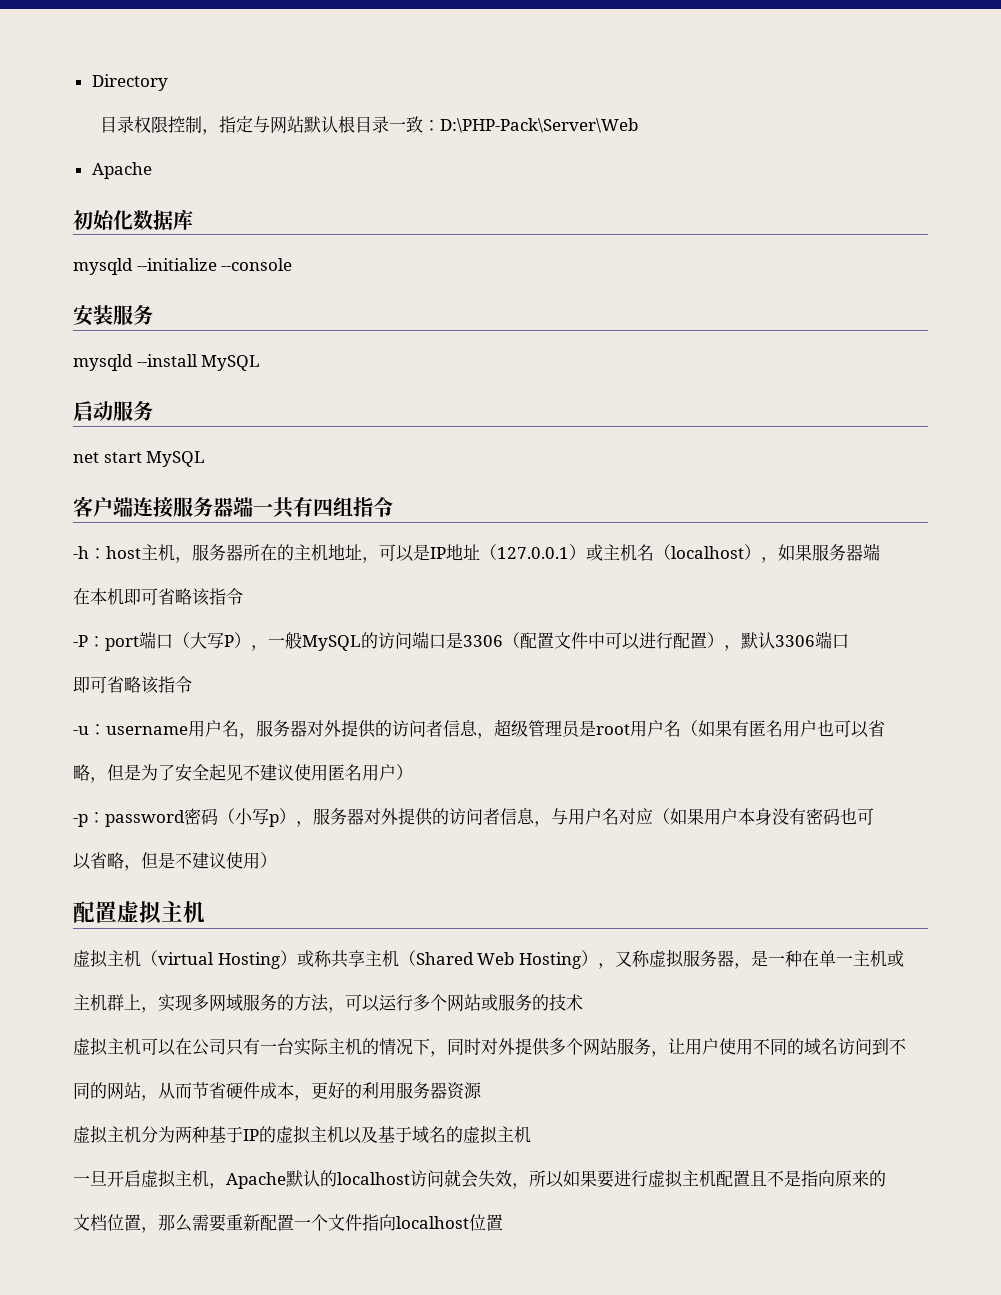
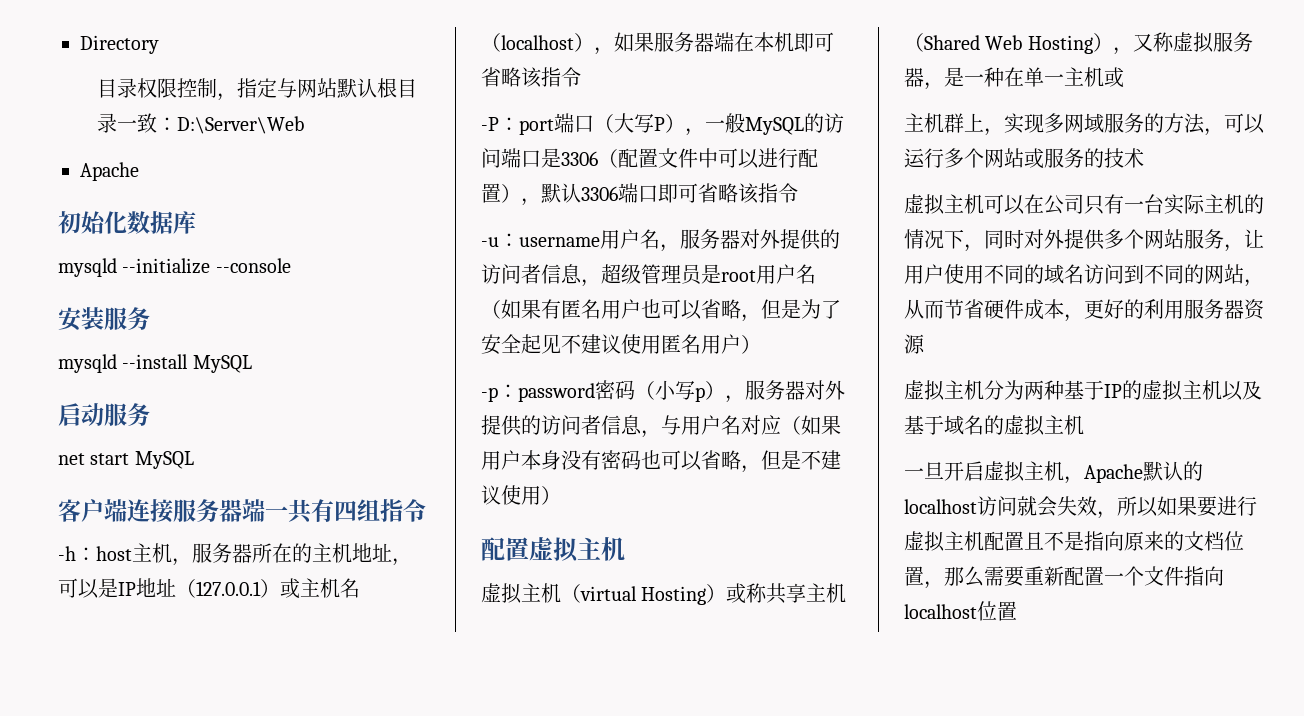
- 目录权限控制，指定与网站默认根目录一致：D:\PHP-Pack\Server\Web
+ 目录权限控制，指定与网站默认根目录一致：D:\Server\Web
- -h：host主机，服务器所在的主机地址，可以是IP地址（127.0.0.1）或主机名（localhost），如果服务器端
- 在本机即可省略该指令
+ -h：host主机，服务器所在的主机地址，可以是IP地址（127.0.0.1）或主机名（localhost），如果服务器端在本机即可省略该指令
- -P：port端口（大写P），一般MySQL的访问端口是3306（配置文件中可以进行配置），默认3306端口
- 即可省略该指令
+ -P：port端口（大写P），一般MySQL的访问端口是3306（配置文件中可以进行配置），默认3306端口即可省略该指令
- -u：username用户名，服务器对外提供的访问者信息，超级管理员是root用户名（如果有匿名用户也可以省
- 略，但是为了安全起见不建议使用匿名用户）
+ -u：username用户名，服务器对外提供的访问者信息，超级管理员是root用户名（如果有匿名用户也可以省略，但是为了安全起见不建议使用匿名用户）
- -p：password密码（小写p），服务器对外提供的访问者信息，与用户名对应（如果用户本身没有密码也可
- 以省略，但是不建议使用）
+ -p：password密码（小写p），服务器对外提供的访问者信息，与用户名对应（如果用户本身没有密码也可以省略，但是不建议使用）
- 虚拟主机可以在公司只有一台实际主机的情况下，同时对外提供多个网站服务，让用户使用不同的域名访问到不
- 同的网站，从而节省硬件成本，更好的利用服务器资源
+ 虚拟主机可以在公司只有一台实际主机的情况下，同时对外提供多个网站服务，让用户使用不同的域名访问到不同的网站，从而节省硬件成本，更好的利用服务器资源
- 一旦开启虚拟主机，Apache默认的localhost访问就会失效，所以如果要进行虚拟主机配置且不是指向原来的
- 文档位置，那么需要重新配置一个文件指向localhost位置
+ 一旦开启虚拟主机，Apache默认的localhost访问就会失效，所以如果要进行虚拟主机配置且不是指向原来的文档位置，那么需要重新配置一个文件指向localhost位置

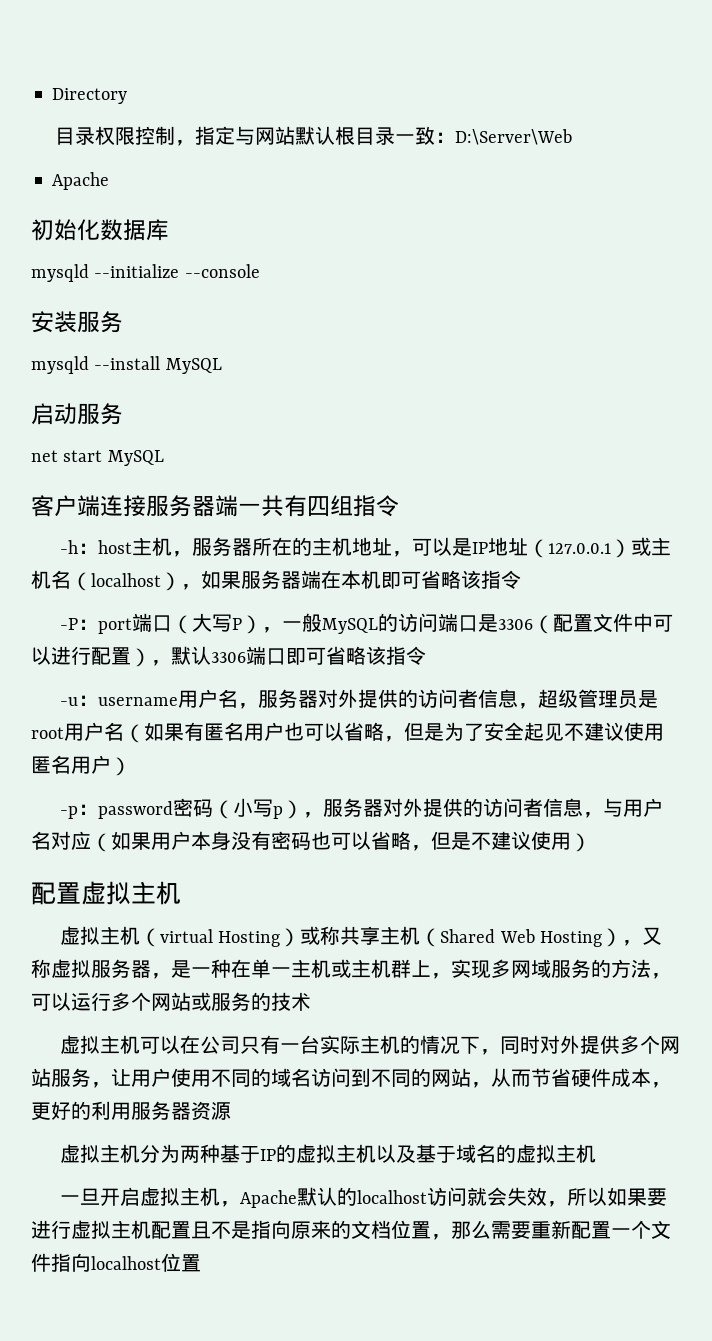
- 虚拟主机（virtual Hosting）或称共享主机（Shared Web Hosting），又称虚拟服务器，是一种在单一主机或
- 主机群上，实现多网域服务的方法，可以运行多个网站或服务的技术
+ 虚拟主机（virtual Hosting）或称共享主机（Shared Web Hosting），又称虚拟服务器，是一种在单一主机或主机群上，实现多网域服务的方法，可以运行多个网站或服务的技术

